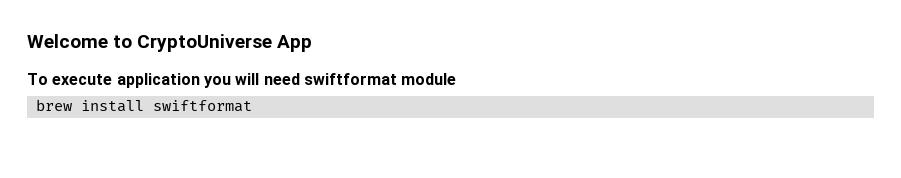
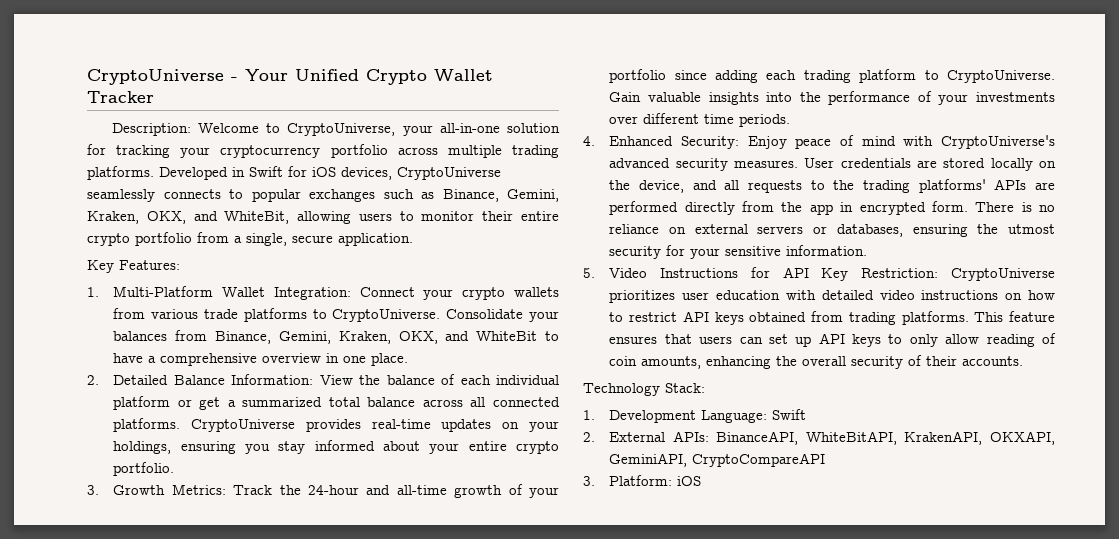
- Welcome to CryptoUniverse App
- To execute application you will need swiftformat module
- brew install swiftformat
+ CryptoUniverse - Your Unified Crypto Wallet Tracker
+ Description: Welcome to CryptoUniverse, your all-in-one solution for tracking your cryptocurrency portfolio across multiple trading platforms. Developed in Swift for iOS devices, CryptoUniverse seamlessly connects to popular exchanges such as Binance, Gemini, Kraken, OKX, and WhiteBit, allowing users to monitor their entire crypto portfolio from a single, secure application.
+ Key Features:
+ 1. Multi-Platform Wallet Integration: Connect your crypto wallets from various trade platforms to CryptoUniverse. Consolidate your balances from Binance, Gemini, Kraken, OKX, and WhiteBit to have a comprehensive overview in one place.
+ 2. Detailed Balance Information: View the balance of each individual platform or get a summarized total balance across all connected platforms. CryptoUniverse provides real-time updates on your holdings, ensuring you stay informed about your entire crypto portfolio.
+ 3. Growth Metrics: Track the 24-hour and all-time growth of your portfolio since adding each trading platform to CryptoUniverse. Gain valuable insights into the performance of your investments over different time periods.
+ 4. Enhanced Security: Enjoy peace of mind with CryptoUniverse's advanced security measures. User credentials are stored locally on the device, and all requests to the trading platforms' APIs are performed directly from the app in encrypted form. There is no reliance on external servers or databases, ensuring the utmost security for your sensitive information.
+ 5. Video Instructions for API Key Restriction: CryptoUniverse prioritizes user education with detailed video instructions on how to restrict API keys obtained from trading platforms. This feature ensures that users can set up API keys to only allow reading of coin amounts, enhancing the overall security of their accounts.
+ Technology Stack:
+ 1. Development Language: Swift
+ 2. External APIs: BinanceAPI, WhiteBitAPI, KrakenAPI, OKXAPI, GeminiAPI, CryptoCompareAPI
+ 3. Platform: iOS

